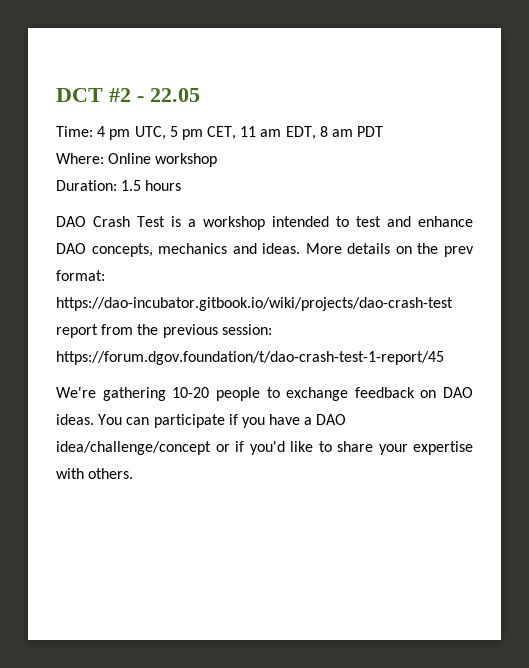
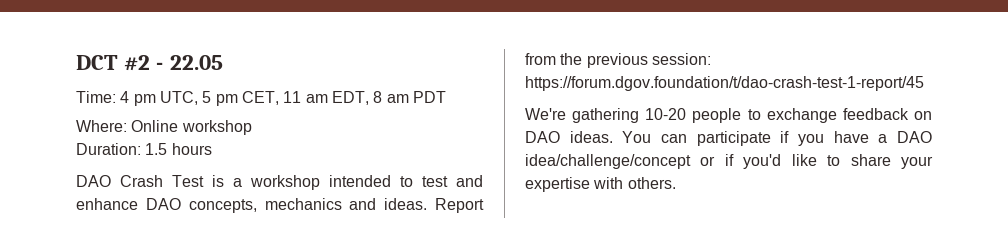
- More details on the prev format: https://dao-incubator.gitbook.io/wiki/projects/dao-crash-test report from the previous session: https://forum.dgov.foundation/t/dao-crash-test-1-report/45
+ Report from the previous session: https://forum.dgov.foundation/t/dao-crash-test-1-report/45

